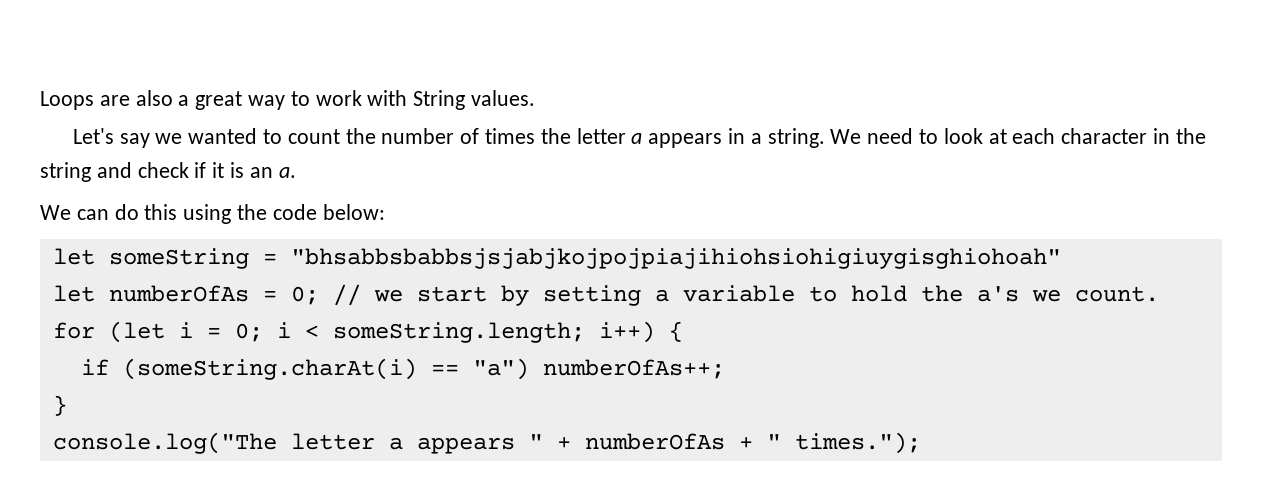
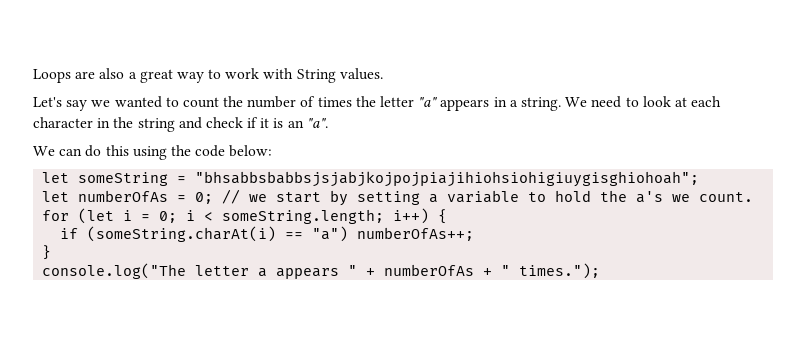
- Let's say we wanted to count the number of times the letter a appears in a string.
+ Let's say we wanted to count the number of times the letter "a" appears in a string.
- We need to look at each character in the string and check if it is an a.
+ We need to look at each character in the string and check if it is an "a".
- let someString = "bhsabbsbabbsjsjabjkojpojpiajihiohsiohigiuygisghiohoah"
+ let someString = "bhsabbsbabbsjsjabjkojpojpiajihiohsiohigiuygisghiohoah";

